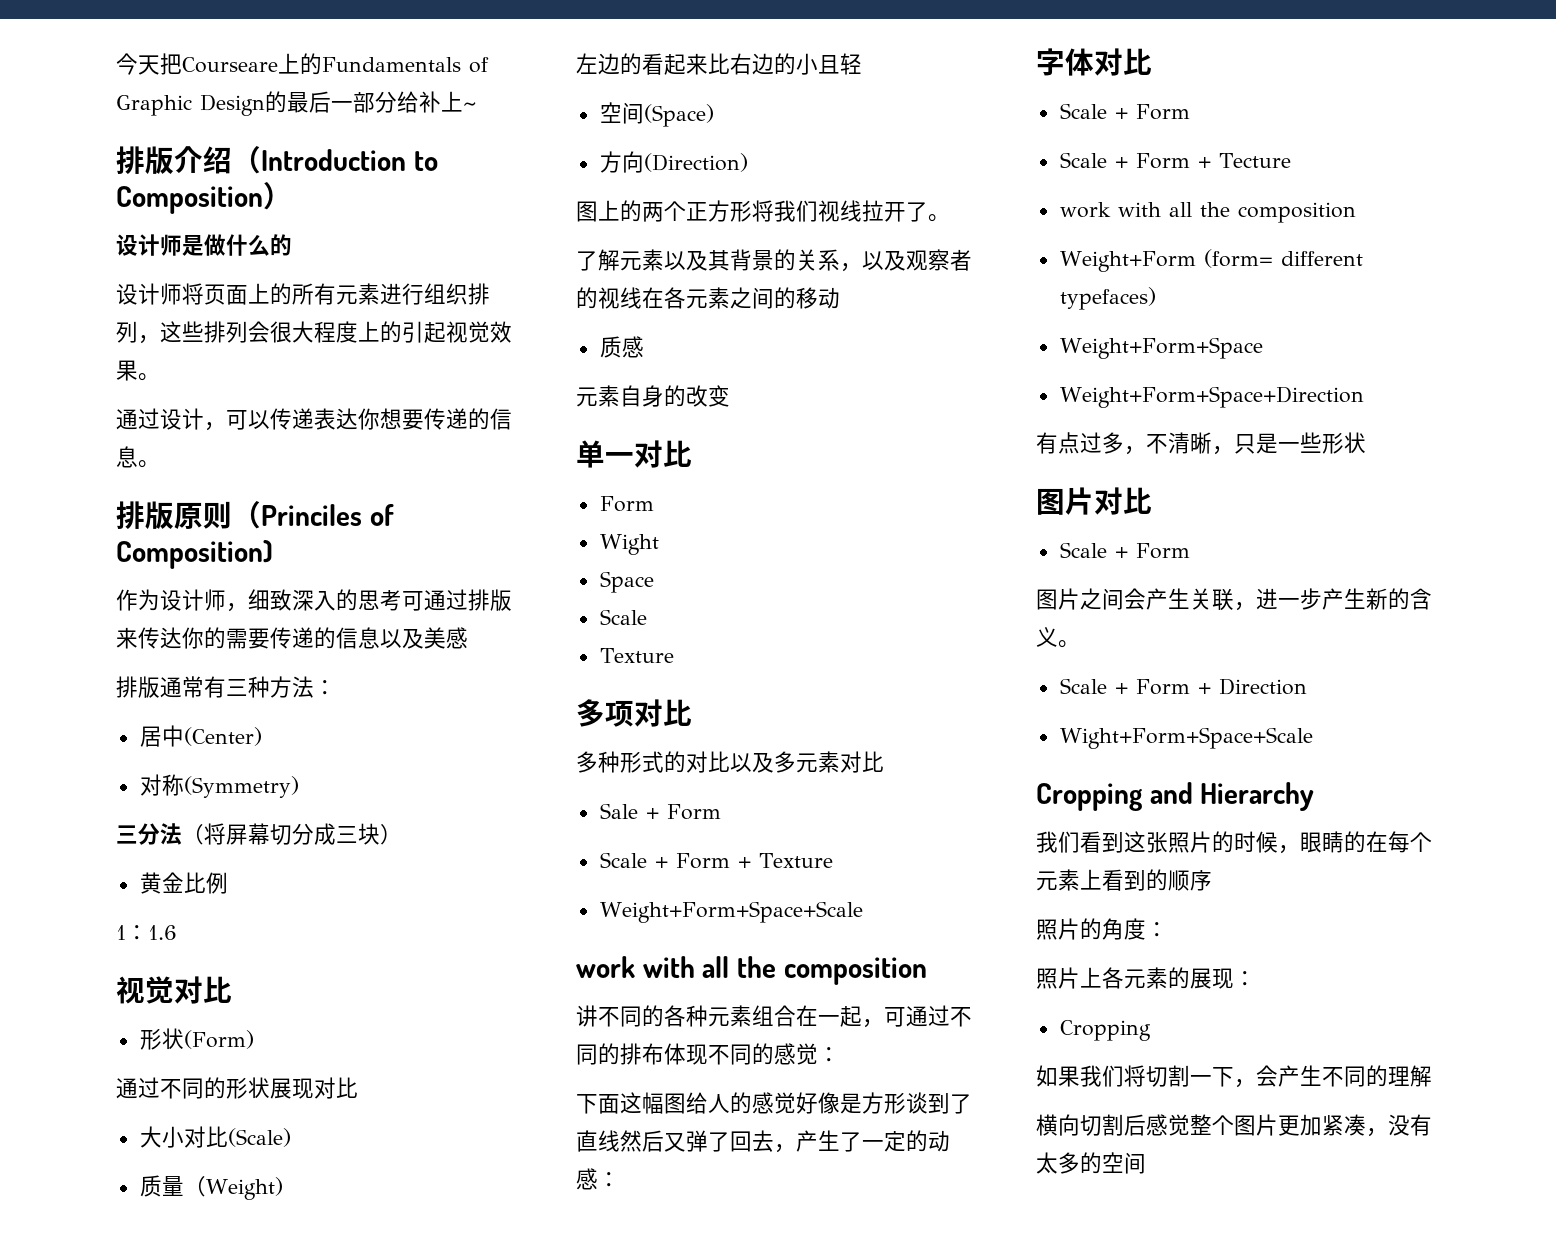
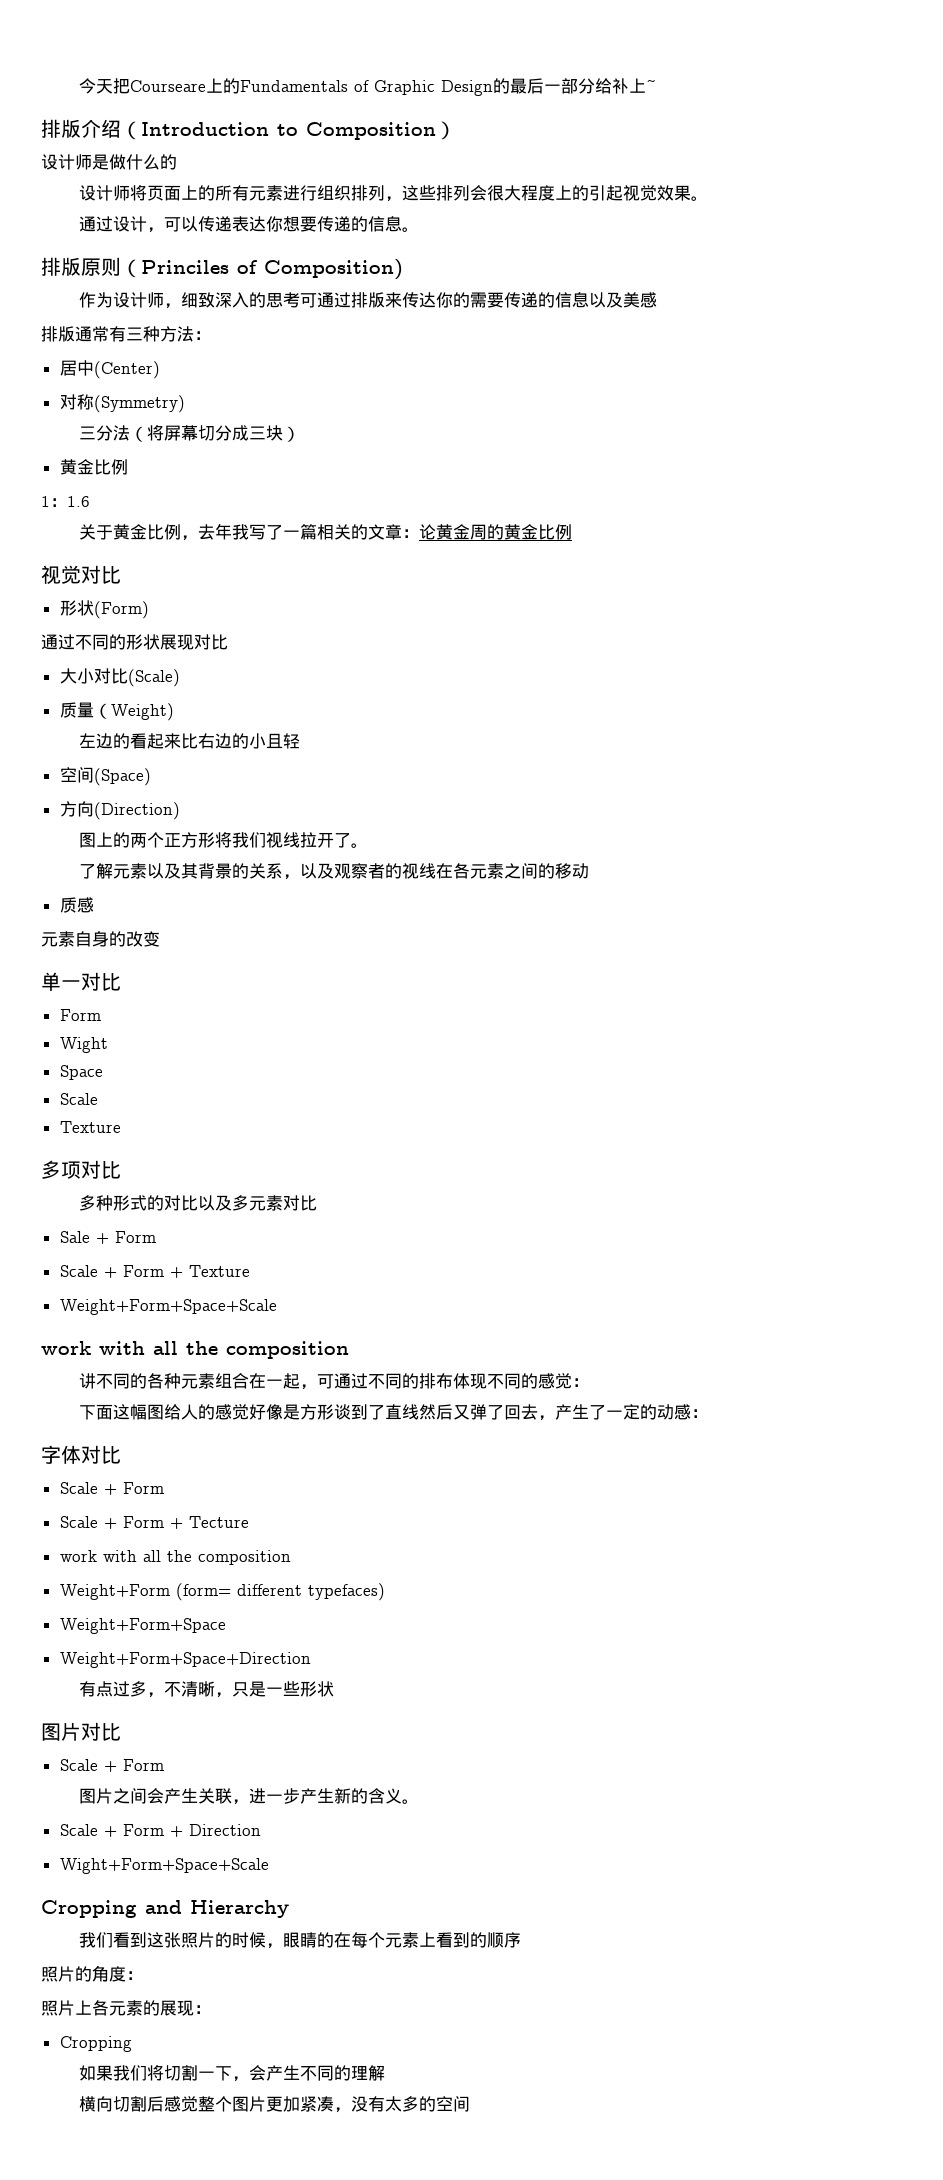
+ 关于黄金比例，去年我写了一篇相关的文章：论黄金周的黄金比例

